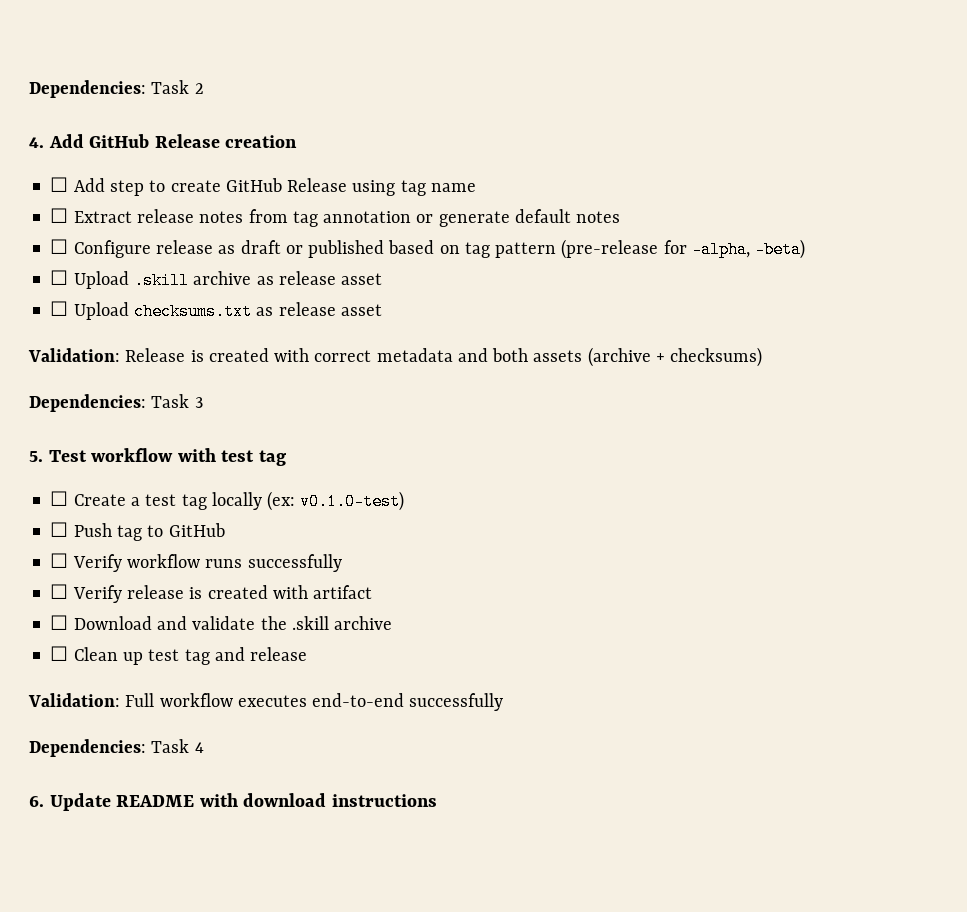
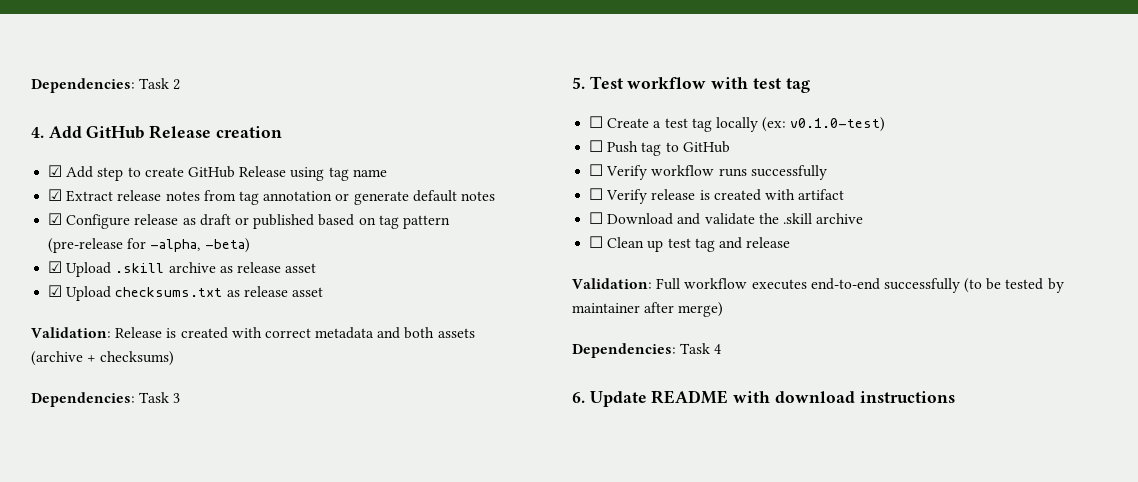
- ☐ Add step to create GitHub Release using tag name
+ ☑ Add step to create GitHub Release using tag name
- ☐ Extract release notes from tag annotation or generate default notes
+ ☑ Extract release notes from tag annotation or generate default notes
- ☐ Configure release as draft or published based on tag pattern (pre-release for -alpha, -beta)
+ ☑ Configure release as draft or published based on tag pattern (pre-release for -alpha, -beta)
- ☐ Upload .skill archive as release asset
+ ☑ Upload .skill archive as release asset
- ☐ Upload checksums.txt as release asset
+ ☑ Upload checksums.txt as release asset
- Validation: Full workflow executes end-to-end successfully
+ Validation: Full workflow executes end-to-end successfully (to be tested by maintainer after merge)

